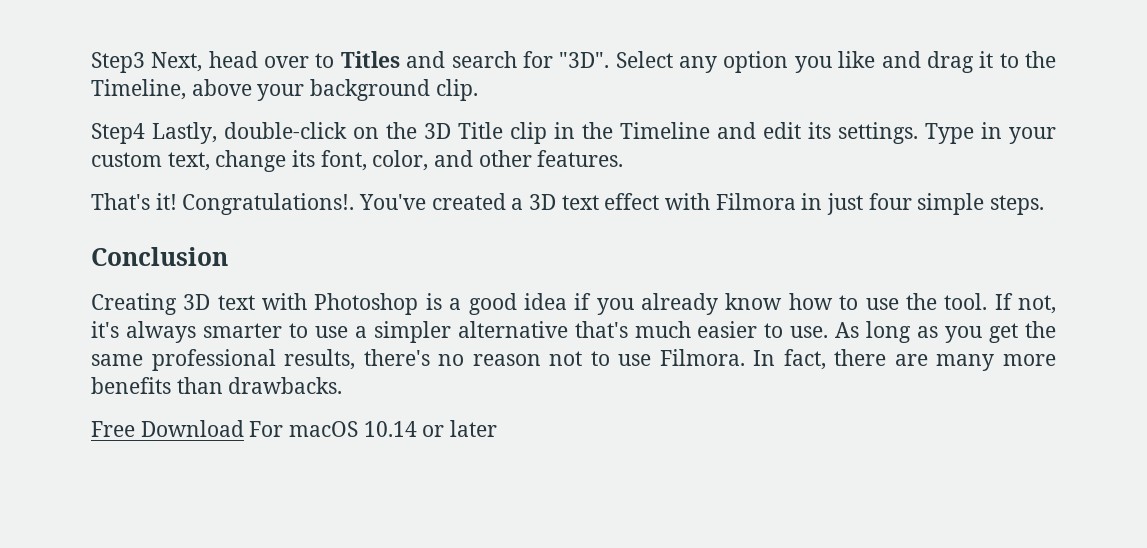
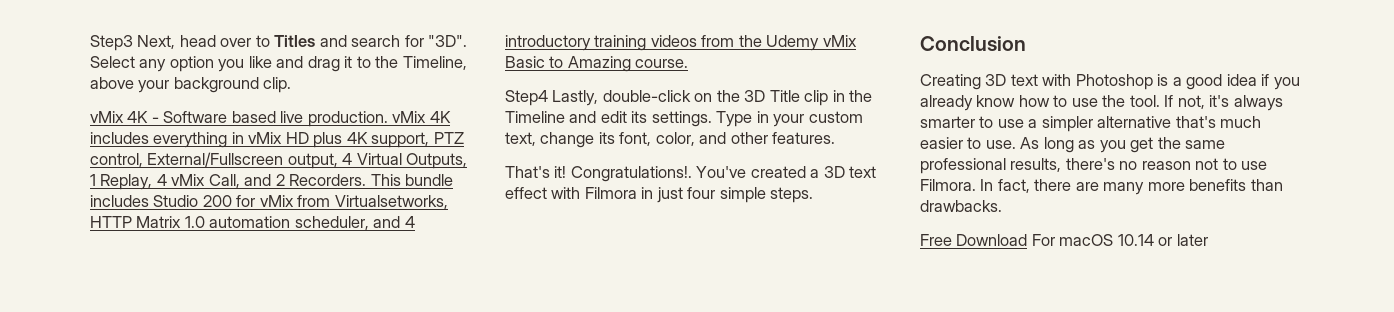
+ vMix 4K - Software based live production. vMix 4K includes everything in vMix HD plus 4K support, PTZ control, External/Fullscreen output, 4 Virtual Outputs, 1 Replay, 4 vMix Call, and 2 Recorders. This bundle includes Studio 200 for vMix from Virtualsetworks, HTTP Matrix 1.0 automation scheduler, and 4 introductory training videos from the Udemy vMix Basic to Amazing course.

